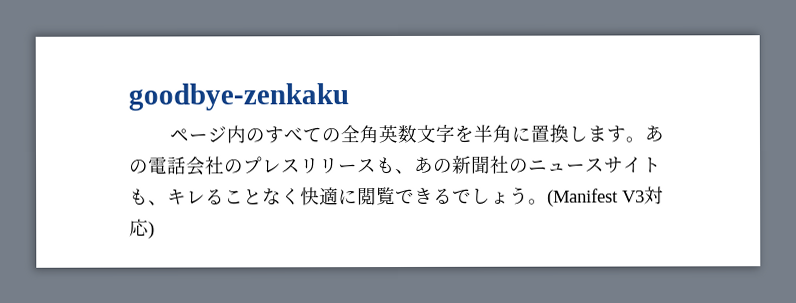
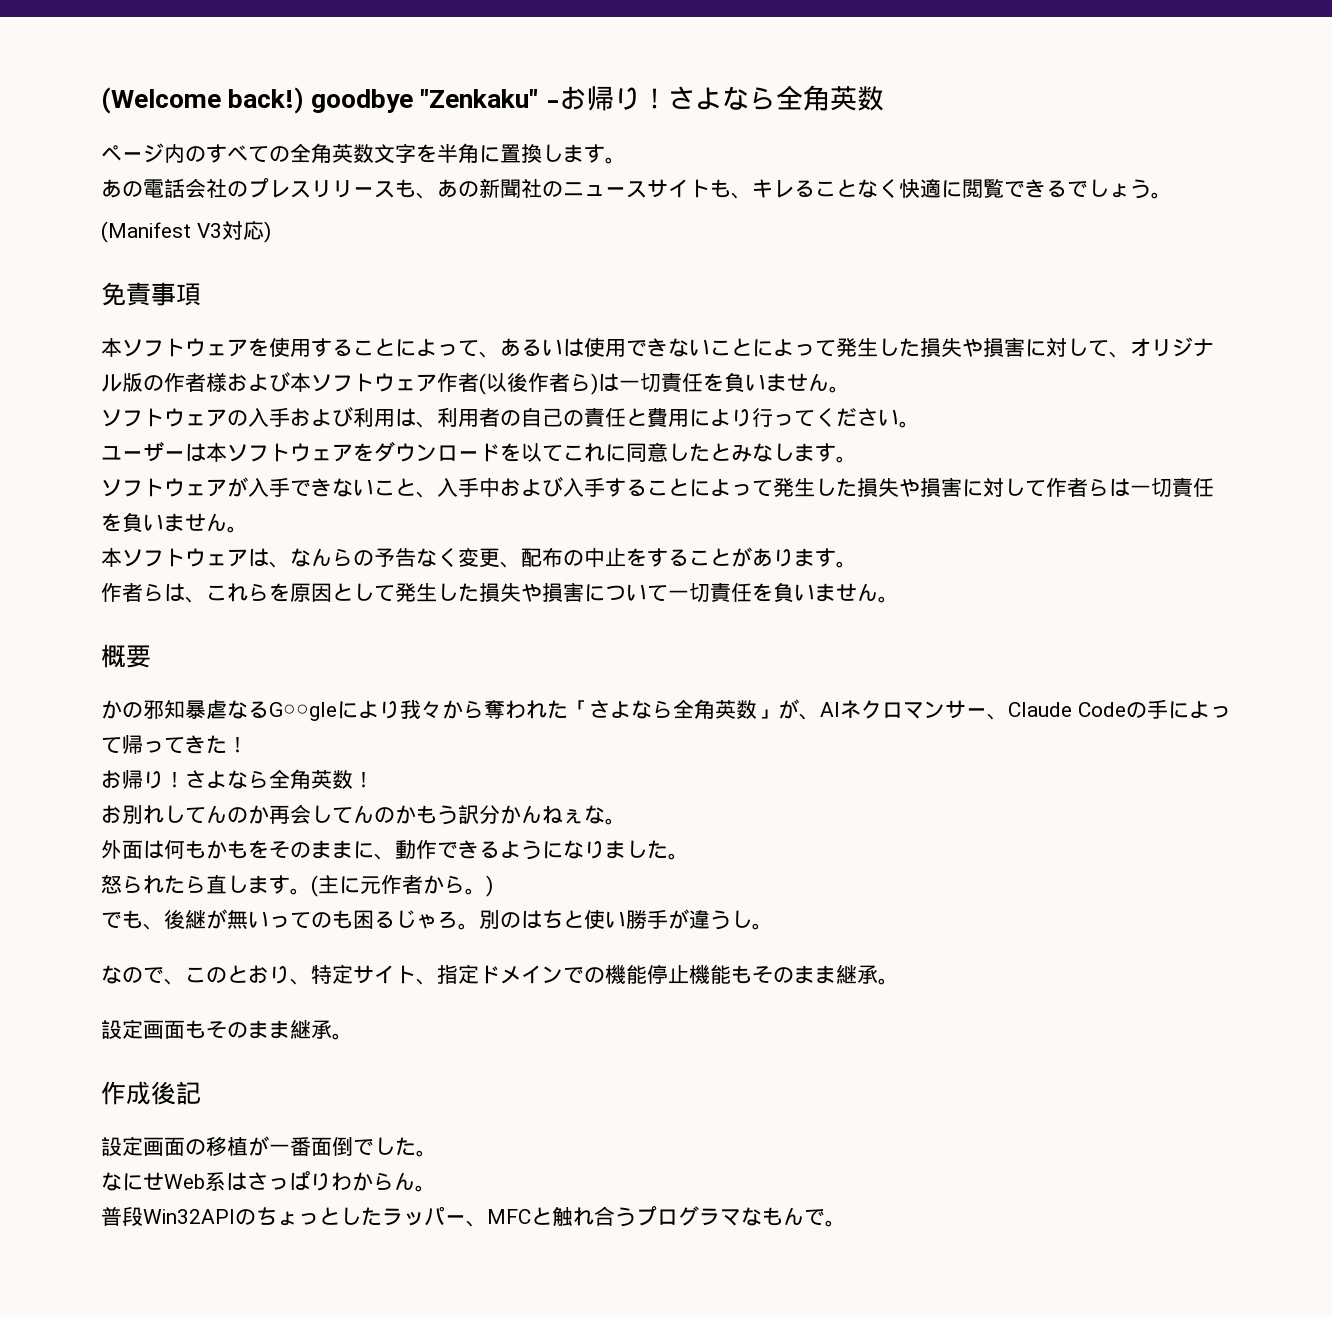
- goodbye-zenkaku
+ (Welcome back!) goodbye "Zenkaku" -お帰り！さよなら全角英数
- ページ内のすべての全角英数文字を半角に置換します。あの電話会社のプレスリリースも、あの新聞社のニュースサイトも、キレることなく快適に閲覧できるでしょう。(Manifest V3対応)
+ ページ内のすべての全角英数文字を半角に置換します。
+ あの電話会社のプレスリリースも、あの新聞社のニュースサイトも、キレることなく快適に閲覧できるでしょう。
+ (Manifest V3対応)
+ 免責事項
+ 本ソフトウェアを使用することによって、あるいは使用できないことによって発生した損失や損害に対して、オリジナル版の作者様および本ソフトウェア作者(以後作者ら)は一切責任を負いません。
+ ソフトウェアの入手および利用は、利用者の自己の責任と費用により行ってください。
+ ユーザーは本ソフトウェアをダウンロードを以てこれに同意したとみなします。
+ ソフトウェアが入手できないこと、入手中および入手することによって発生した損失や損害に対して作者らは一切責任を負いません。
+ 本ソフトウェアは、なんらの予告なく変更、配布の中止をすることがあります。
+ 作者らは、これらを原因として発生した損失や損害について一切責任を負いません。
+ 概要
+ かの邪知暴虐なるG○○gleにより我々から奪われた「さよなら全角英数」が、AIネクロマンサー、Claude Codeの手によって帰ってきた！
+ お帰り！さよなら全角英数！
+ お別れしてんのか再会してんのかもう訳分かんねぇな。
+ 外面は何もかもをそのままに、動作できるようになりました。
+ 怒られたら直します。(主に元作者から。)
+ でも、後継が無いってのも困るじゃろ。別のはちと使い勝手が違うし。
+ なので、このとおり、特定サイト、指定ドメインでの機能停止機能もそのまま継承。
+ 設定画面もそのまま継承。
+ 作成後記
+ 設定画面の移植が一番面倒でした。
+ なにせWeb系はさっぱりわからん。
+ 普段Win32APIのちょっとしたラッパー、MFCと触れ合うプログラマなもんで。

